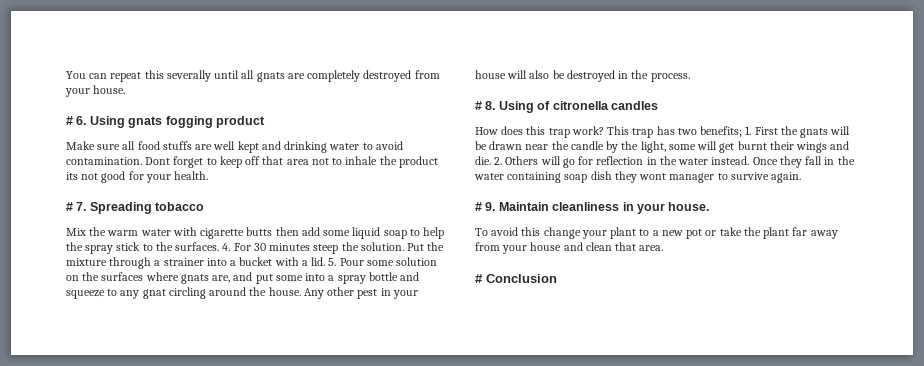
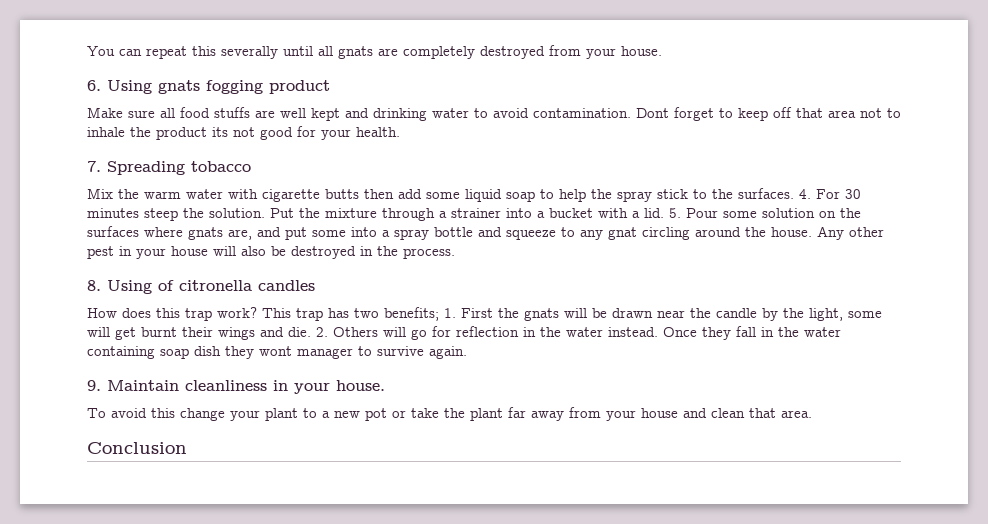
- # 6. Using gnats fogging product
+ 6. Using gnats fogging product
- # 7. Spreading tobacco
+ 7. Spreading tobacco
- # 8. Using of citronella candles
+ 8. Using of citronella candles
- # 9. Maintain cleanliness in your house.
+ 9. Maintain cleanliness in your house.
- # Conclusion
+ Conclusion

